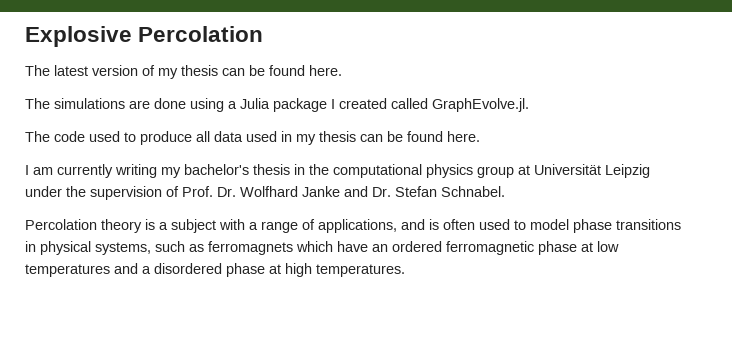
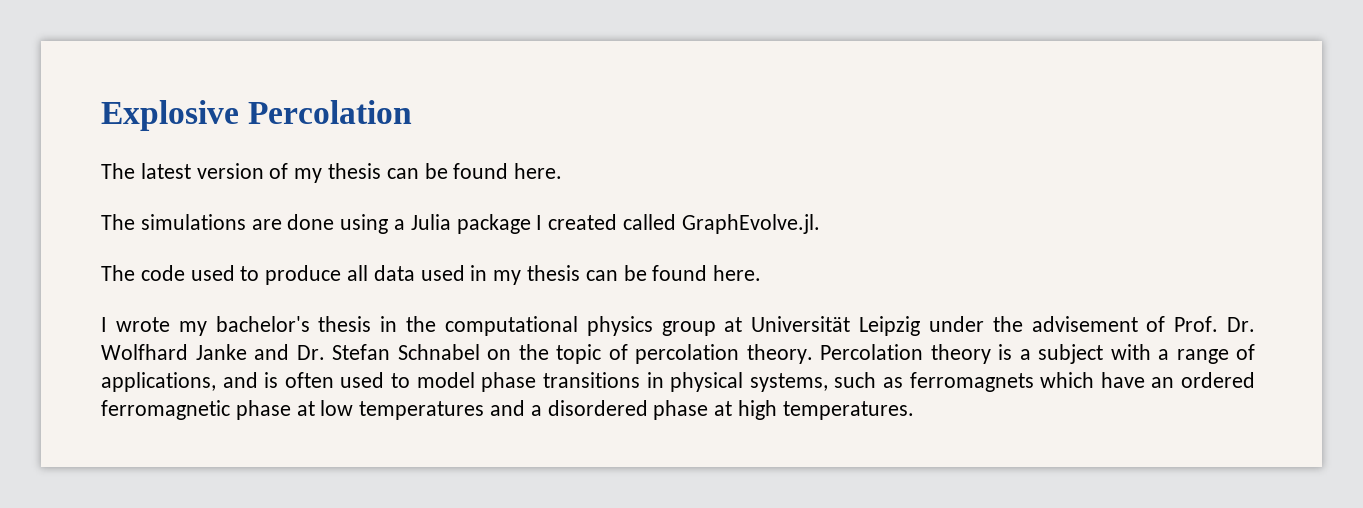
- I am currently writing my bachelor's thesis in the computational physics group at Universität Leipzig under the supervision of Prof. Dr. Wolfhard Janke and Dr. Stefan Schnabel.
- Percolation theory is a subject with a range of applications, and is often used to model phase transitions in physical systems, such as ferromagnets which have an ordered ferromagnetic phase at low temperatures and a disordered phase at high temperatures.
+ I wrote my bachelor's thesis in the computational physics group at Universität Leipzig under the advisement of Prof. Dr. Wolfhard Janke and Dr. Stefan Schnabel on the topic of percolation theory. Percolation theory is a subject with a range of applications, and is often used to model phase transitions in physical systems, such as ferromagnets which have an ordered ferromagnetic phase at low temperatures and a disordered phase at high temperatures.

